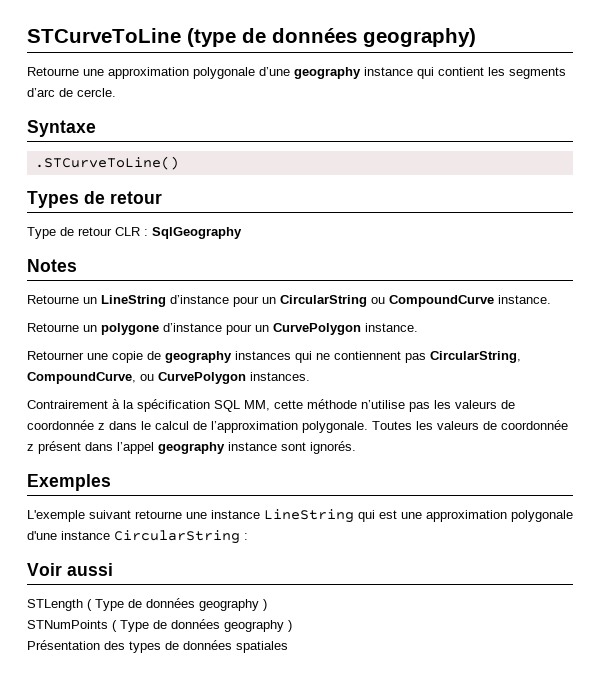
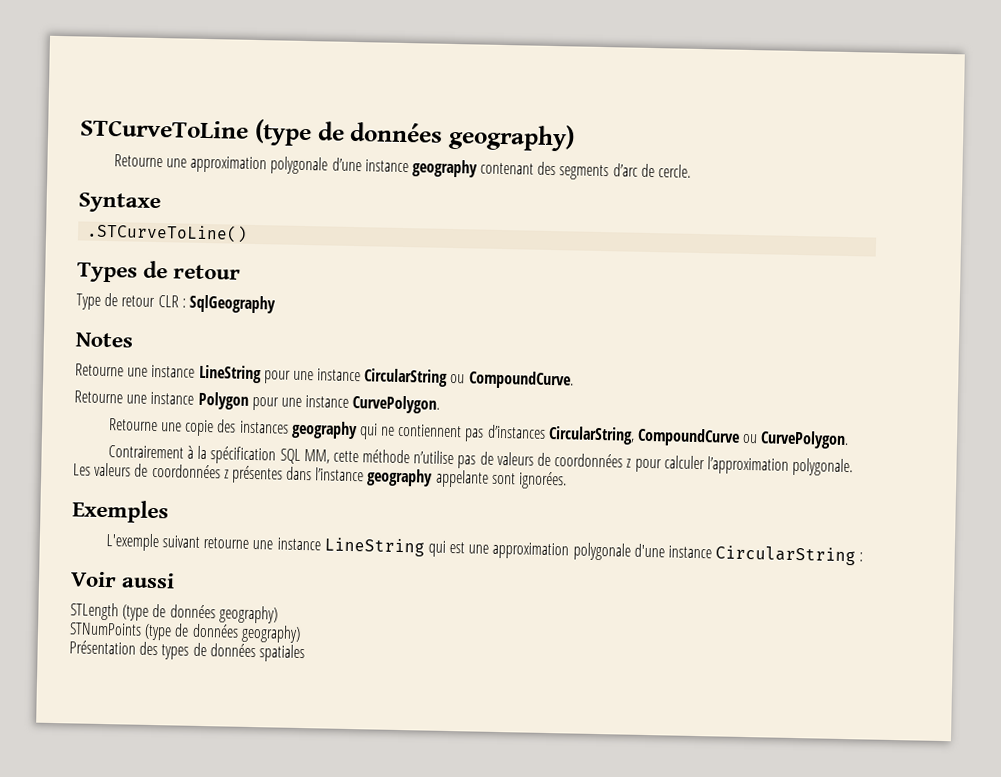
- Retourne une approximation polygonale d’une geography instance qui contient les segments d’arc de cercle.
+ Retourne une approximation polygonale d’une instance geography contenant des segments d’arc de cercle.
- Retourne un LineString d’instance pour un CircularString ou CompoundCurve instance.
- Retourne un polygone d’instance pour un CurvePolygon instance.
- Retourner une copie de geography instances qui ne contiennent pas CircularString, CompoundCurve, ou CurvePolygon instances.
+ Retourne une instance LineString pour une instance CircularString ou CompoundCurve.
+ Retourne une instance Polygon pour une instance CurvePolygon.
+ Retourne une copie des instances geography qui ne contiennent pas d’instances CircularString, CompoundCurve ou CurvePolygon.
- Contrairement à la spécification SQL MM, cette méthode n’utilise pas les valeurs de coordonnée z dans le calcul de l’approximation polygonale. Toutes les valeurs de coordonnée z présent dans l’appel geography instance sont ignorés.
+ Contrairement à la spécification SQL MM, cette méthode n’utilise pas de valeurs de coordonnées z pour calculer l’approximation polygonale. Les valeurs de coordonnées z présentes dans l’instance geography appelante sont ignorées.
- STLength ( Type de données geography )
- STNumPoints ( Type de données geography )
+ STLength (type de données geography)
+ STNumPoints (type de données geography)

